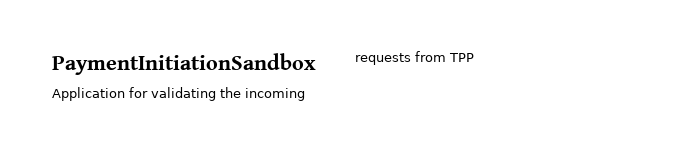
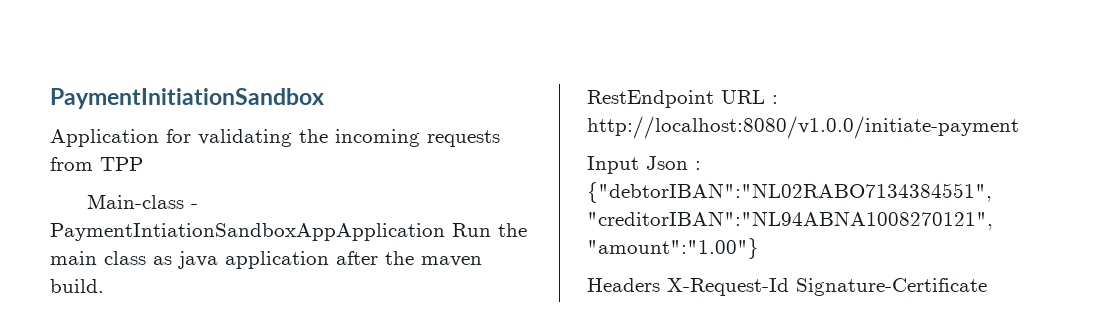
+ Main-class - PaymentIntiationSandboxAppApplication Run the main class as java application after the maven build.
+ RestEndpoint URL : http://localhost:8080/v1.0.0/initiate-payment
+ Input Json : {"debtorIBAN":"NL02RABO7134384551", "creditorIBAN":"NL94ABNA1008270121", "amount":"1.00"}
+ Headers X-Request-Id Signature-Certificate

